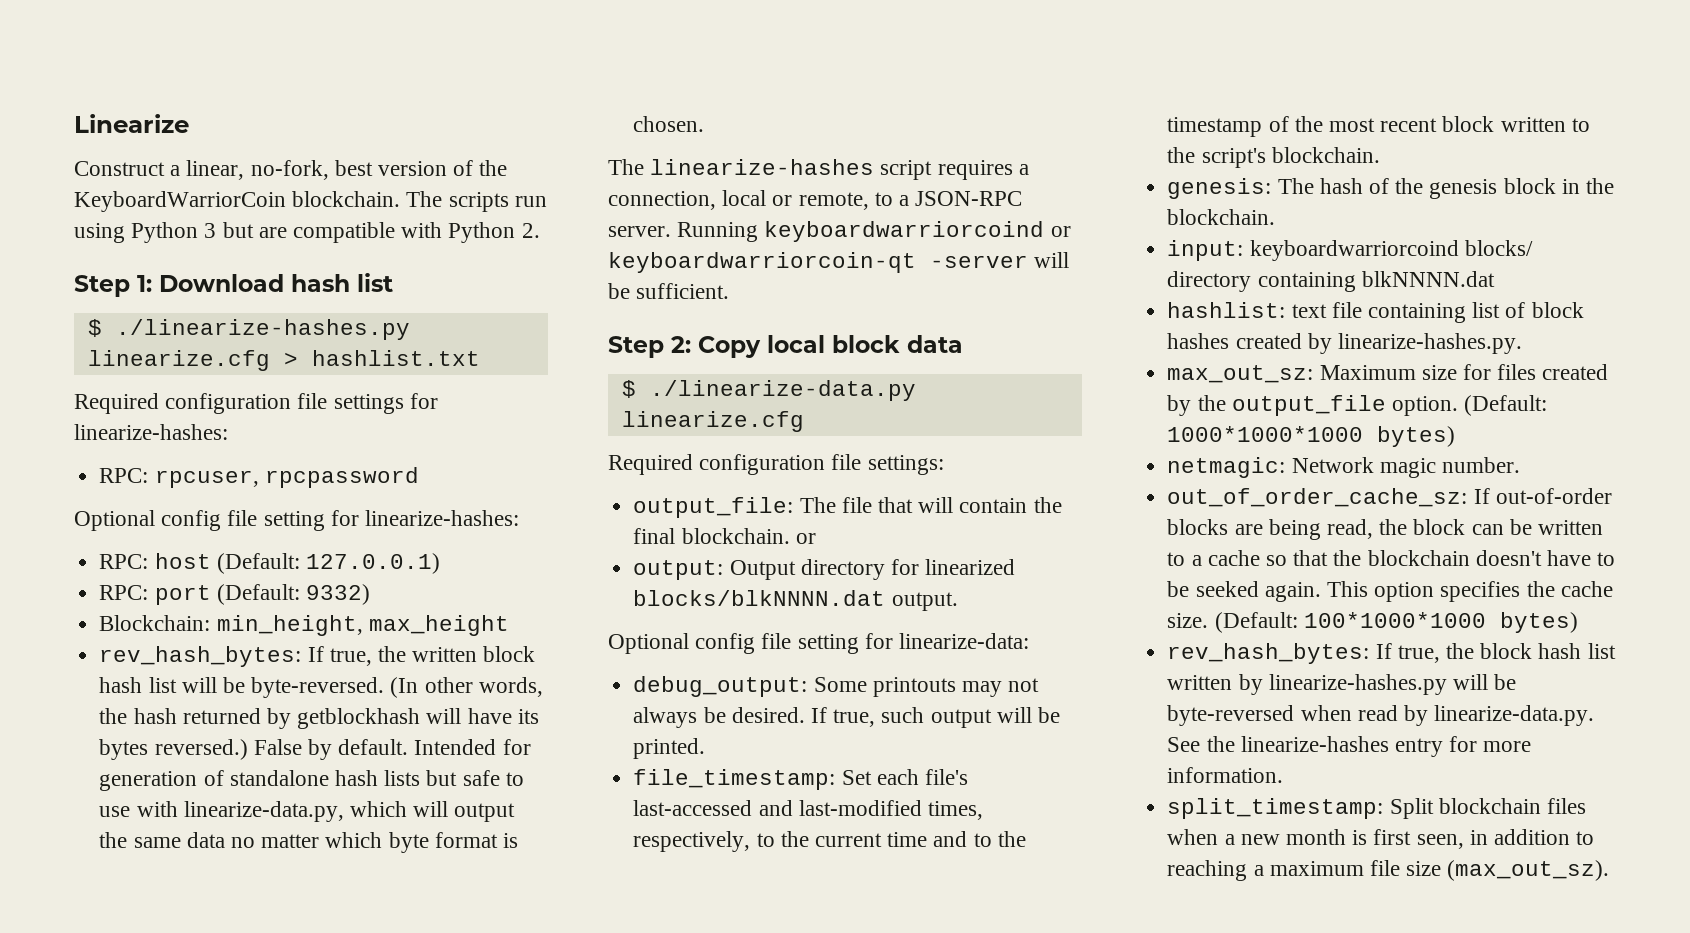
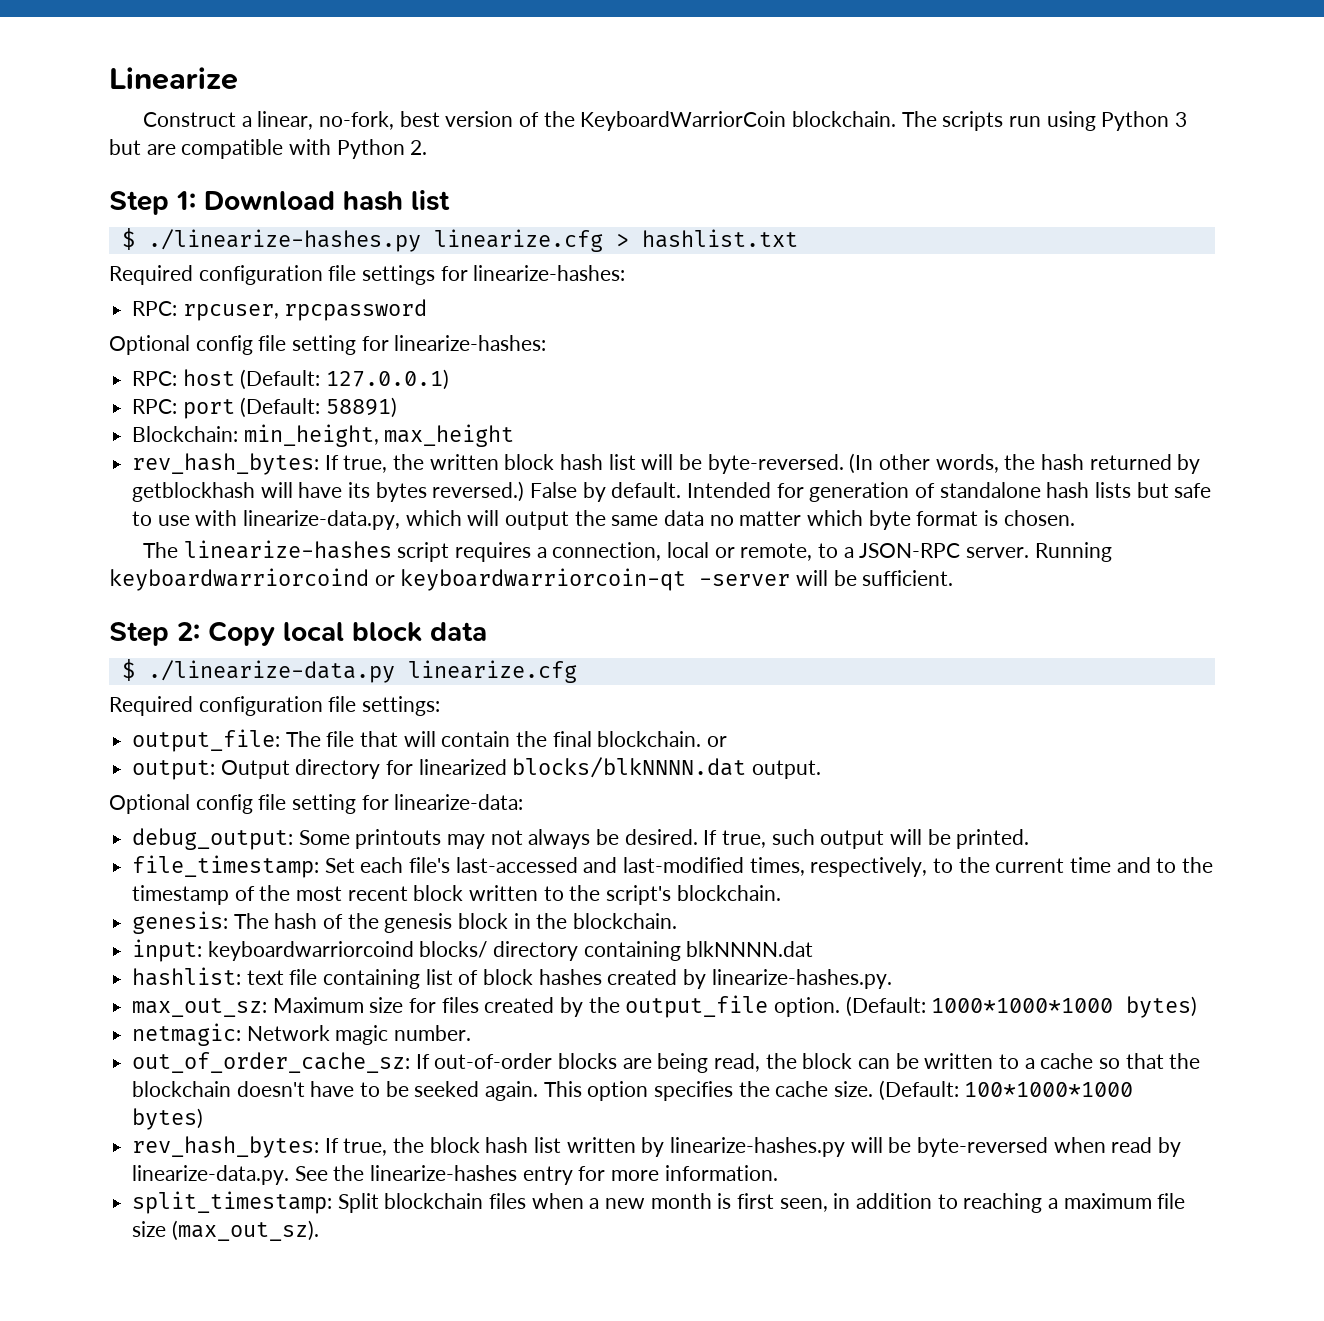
- RPC: port (Default: 9332)
+ RPC: port (Default: 58891)

